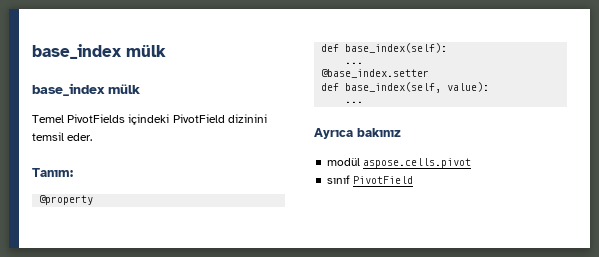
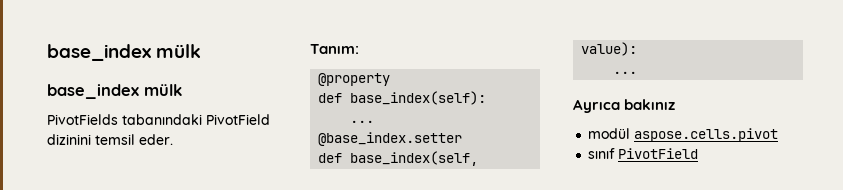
- Temel PivotFields içindeki PivotField dizinini temsil eder.
+ PivotFields tabanındaki PivotField dizinini temsil eder.

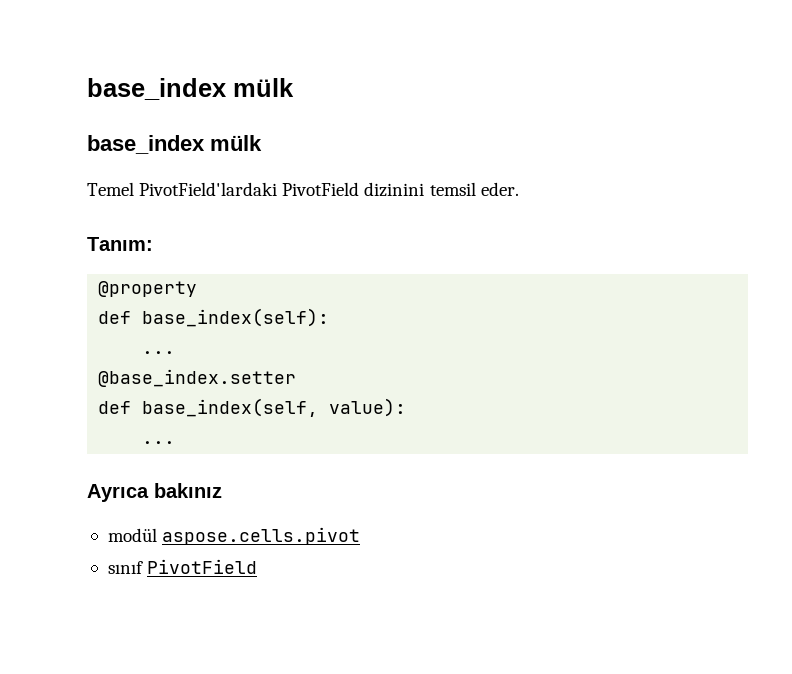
- PivotFields tabanındaki PivotField dizinini temsil eder.
+ Temel PivotField'lardaki PivotField dizinini temsil eder.

